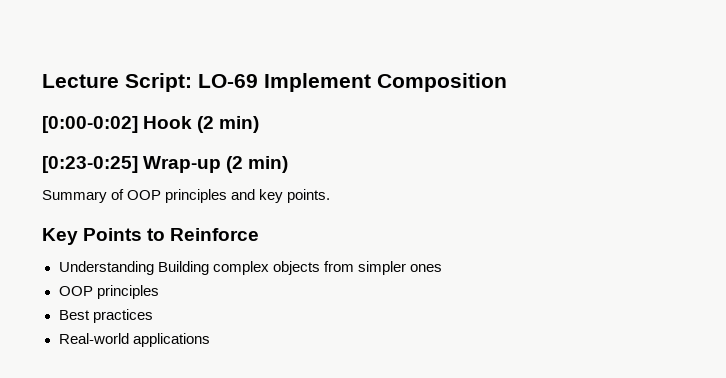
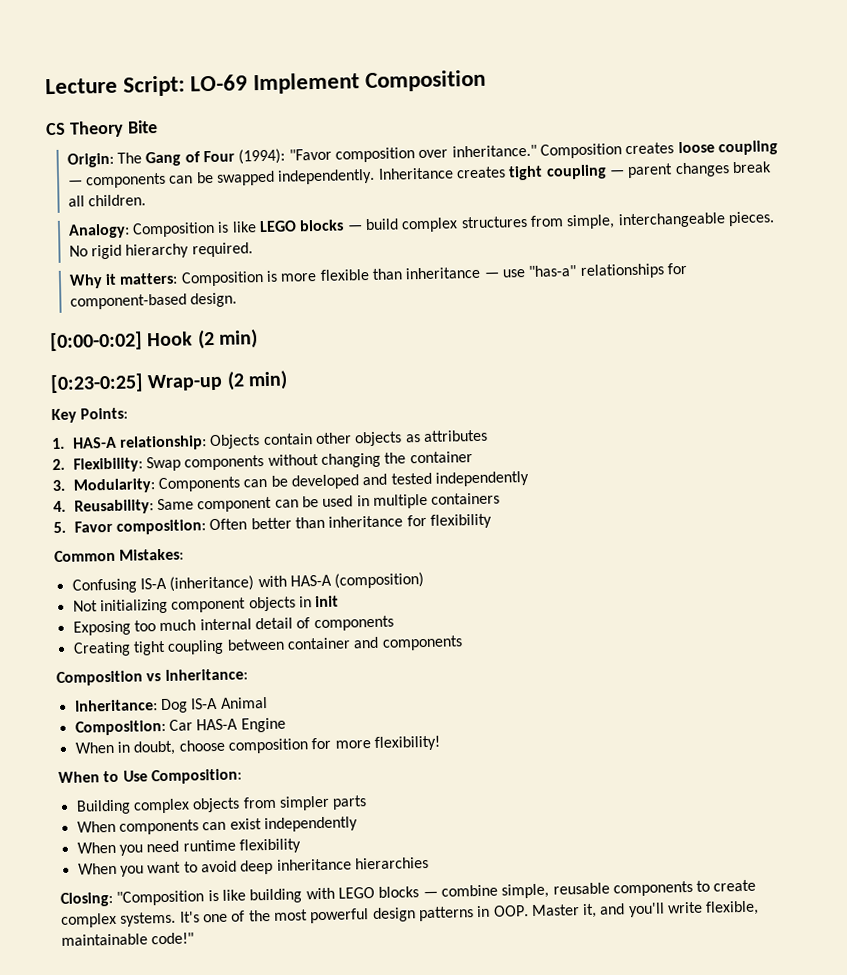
+ CS Theory Bite
+ Origin: The Gang of Four (1994): "Favor composition over inheritance." Composition creates loose coupling — components can be swapped independently. Inheritance creates tight coupling — parent changes break all children.
+ Analogy: Composition is like LEGO blocks — build complex structures from simple, interchangeable pieces. No rigid hierarchy required.
+ Why it matters: Composition is more flexible than inheritance — use "has-a" relationships for component-based design.
- Summary of OOP principles and key points.
- Key Points to Reinforce
- Understanding Building complex objects from simpler ones
- OOP principles
- Best practices
- Real-world applications
+ Key Points:
+ 1. HAS-A relationship: Objects contain other objects as attributes
+ 2. Flexibility: Swap components without changing the container
+ 3. Modularity: Components can be developed and tested independently
+ 4. Reusability: Same component can be used in multiple containers
+ 5. Favor composition: Often better than inheritance for flexibility
+ Common Mistakes:
+ Confusing IS-A (inheritance) with HAS-A (composition)
+ Not initializing component objects in init
+ Exposing too much internal detail of components
+ Creating tight coupling between container and components
+ Composition vs Inheritance:
+ Inheritance: Dog IS-A Animal
+ Composition: Car HAS-A Engine
+ When in doubt, choose composition for more flexibility!
+ When to Use Composition:
+ Building complex objects from simpler parts
+ When components can exist independently
+ When you need runtime flexibility
+ When you want to avoid deep inheritance hierarchies
+ Closing: "Composition is like building with LEGO blocks — combine simple, reusable components to create complex systems. It's one of the most powerful design patterns in OOP. Master it, and you'll write flexible, maintainable code!"

